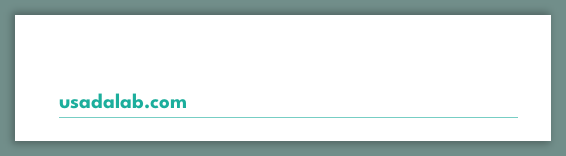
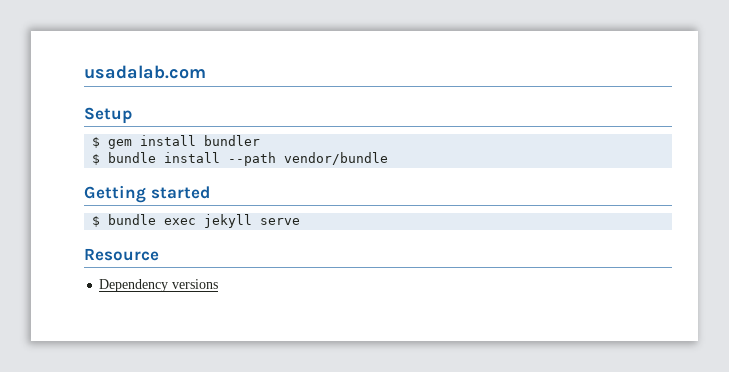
+ Setup
+ $ gem install bundler
+ $ bundle install --path vendor/bundle
+ Getting started
+ $ bundle exec jekyll serve
+ Resource
+ Dependency versions

